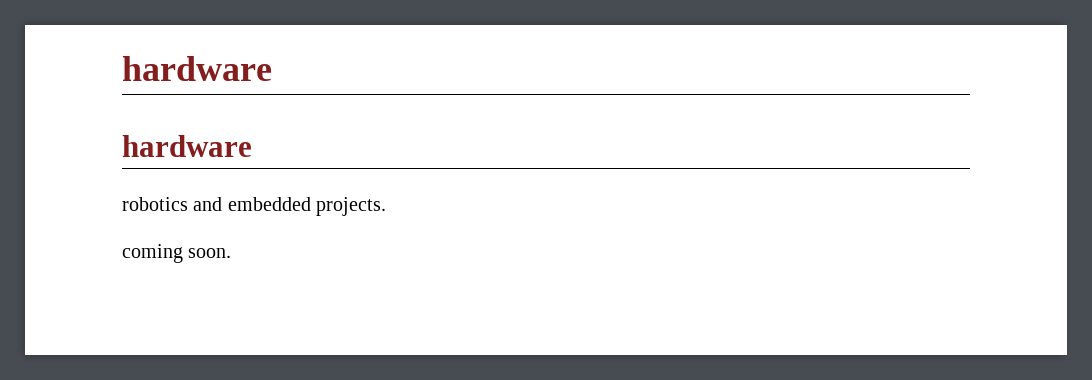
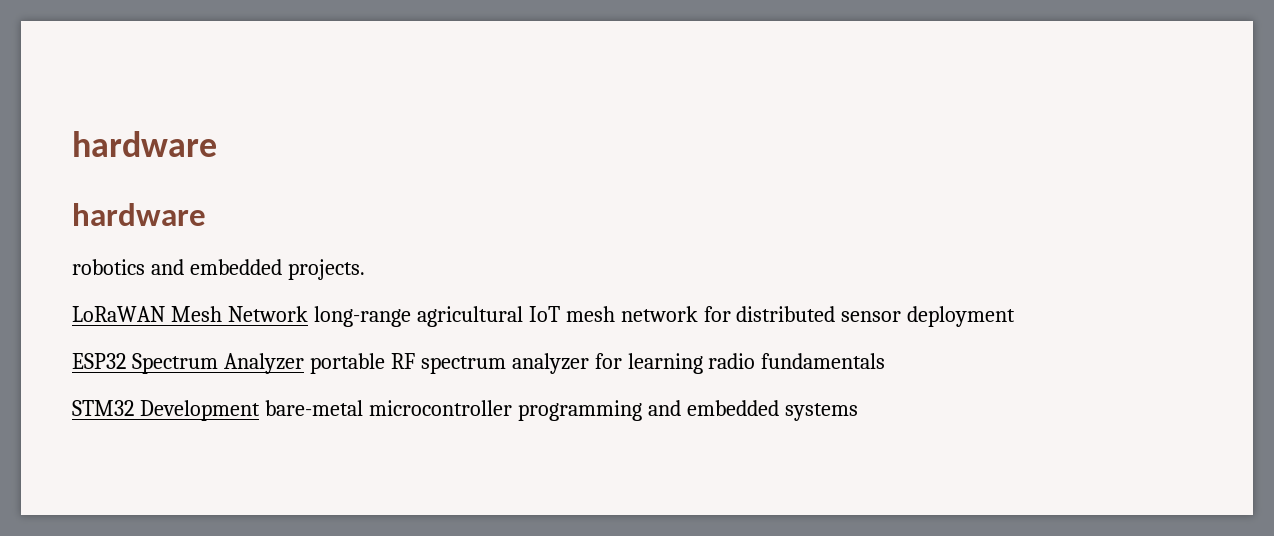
- coming soon.
+ LoRaWAN Mesh Network long-range agricultural IoT mesh network for distributed sensor deployment
+ ESP32 Spectrum Analyzer portable RF spectrum analyzer for learning radio fundamentals
+ STM32 Development bare-metal microcontroller programming and embedded systems

